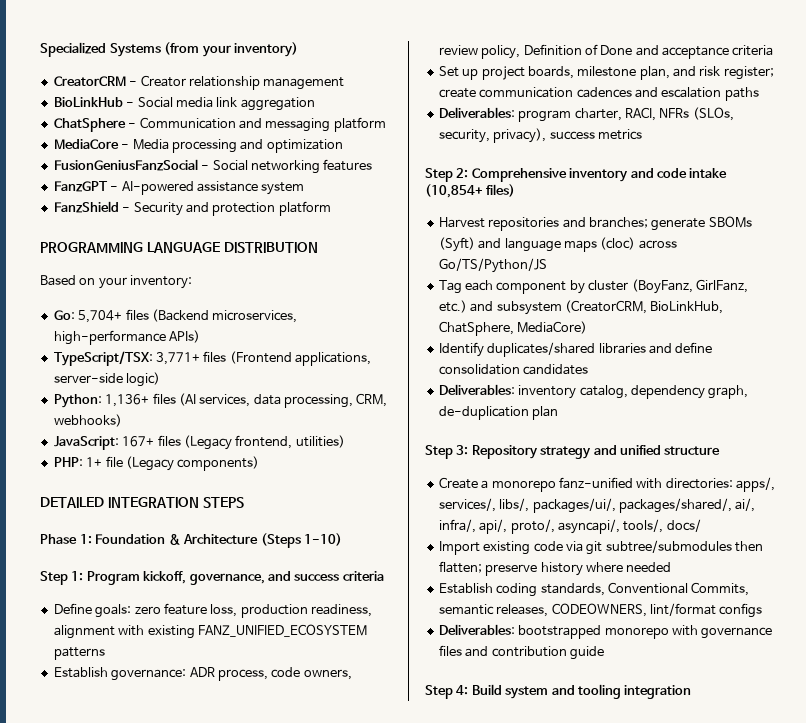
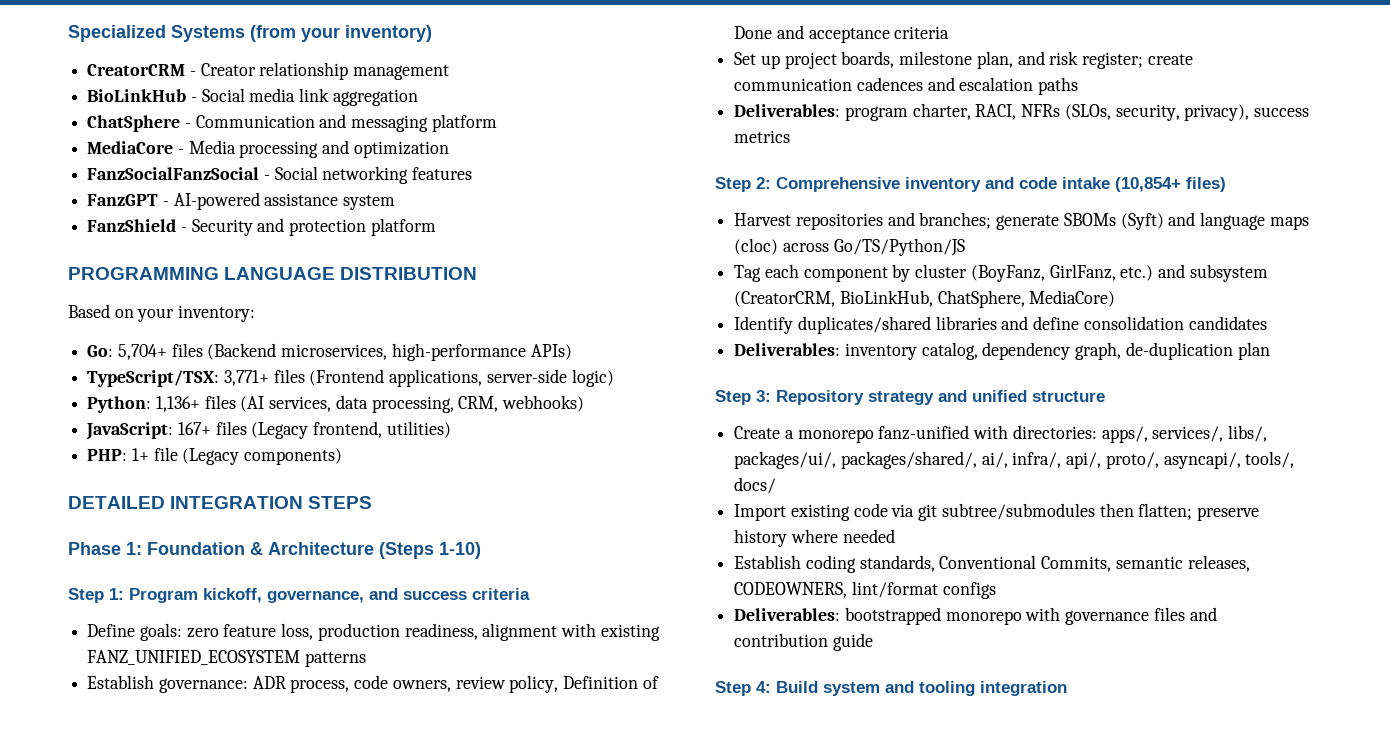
- FusionGeniusFanzSocial - Social networking features
+ FanzSocialFanzSocial - Social networking features

